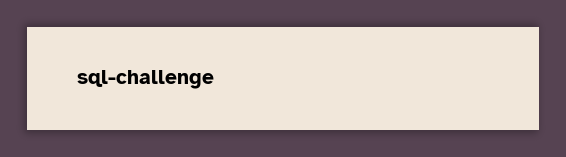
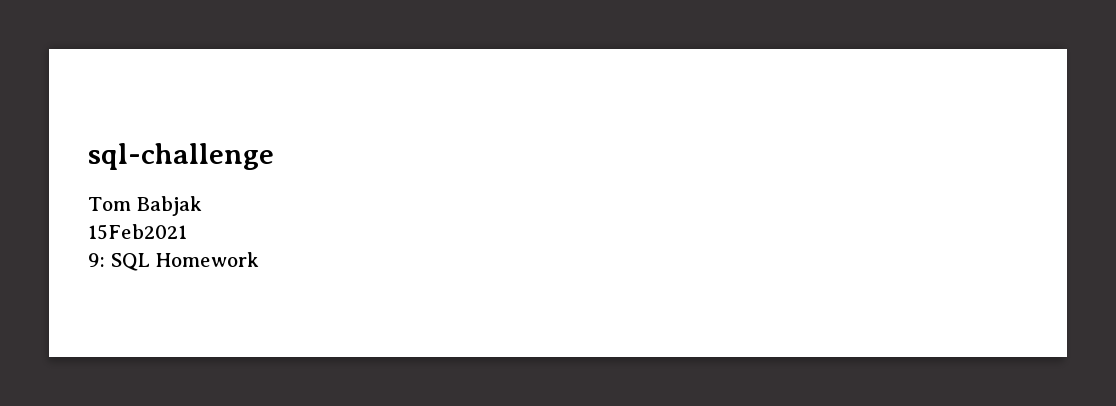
+ Tom Babjak
+ 15Feb2021
+ 9: SQL Homework

